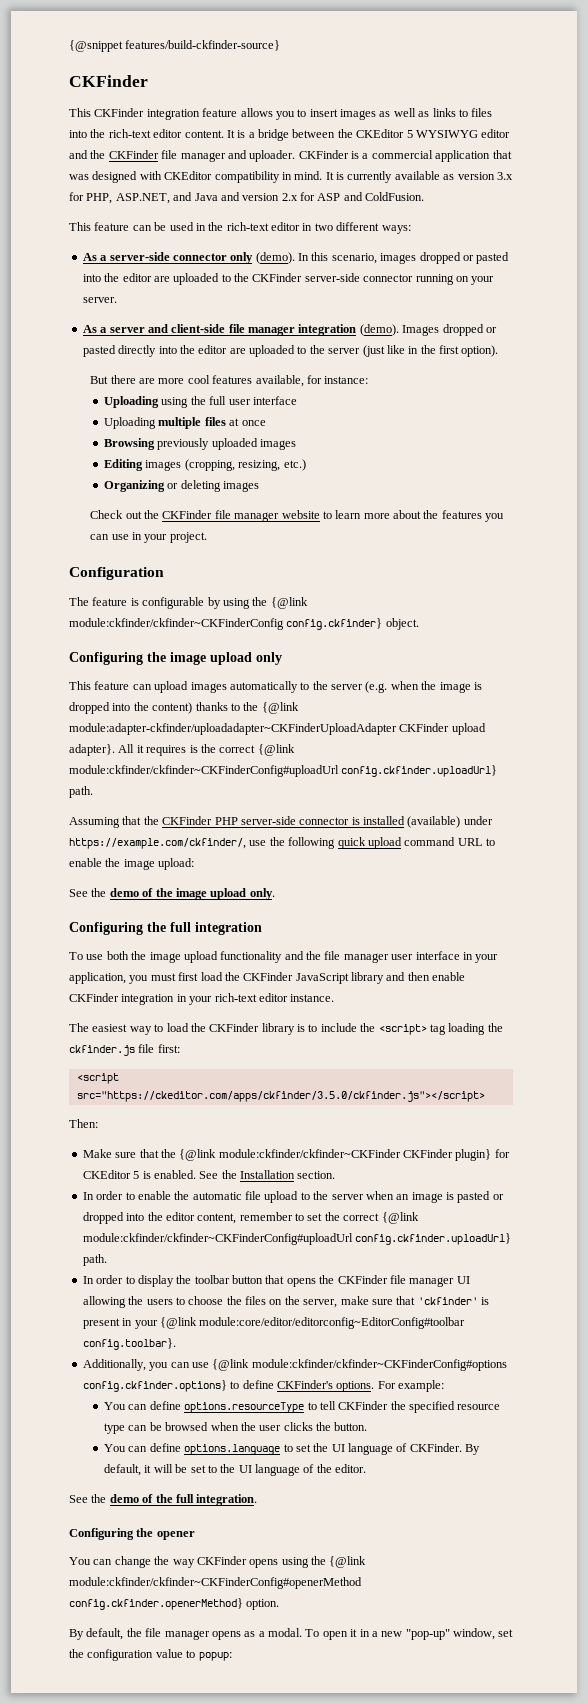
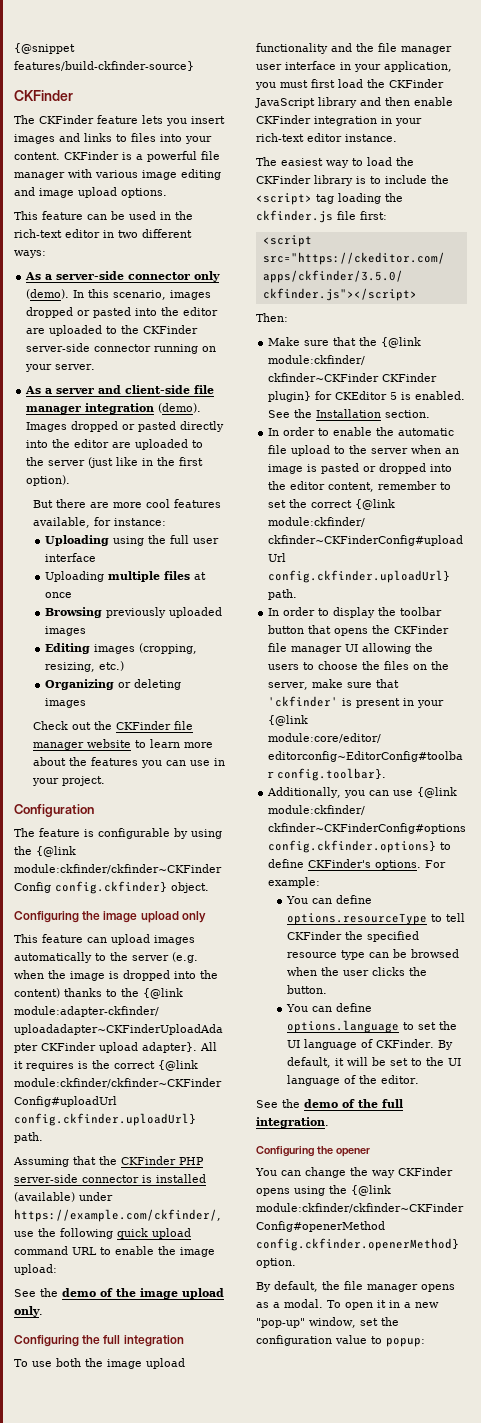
- This CKFinder integration feature allows you to insert images as well as links to files into the rich-text editor content. It is a bridge between the CKEditor 5 WYSIWYG editor and the CKFinder file manager and uploader. CKFinder is a commercial application that was designed with CKEditor compatibility in mind. It is currently available as version 3.x for PHP, ASP.NET, and Java and version 2.x for ASP and ColdFusion.
+ The CKFinder feature lets you insert images and links to files into your content. CKFinder is a powerful file manager with various image editing and image upload options.

